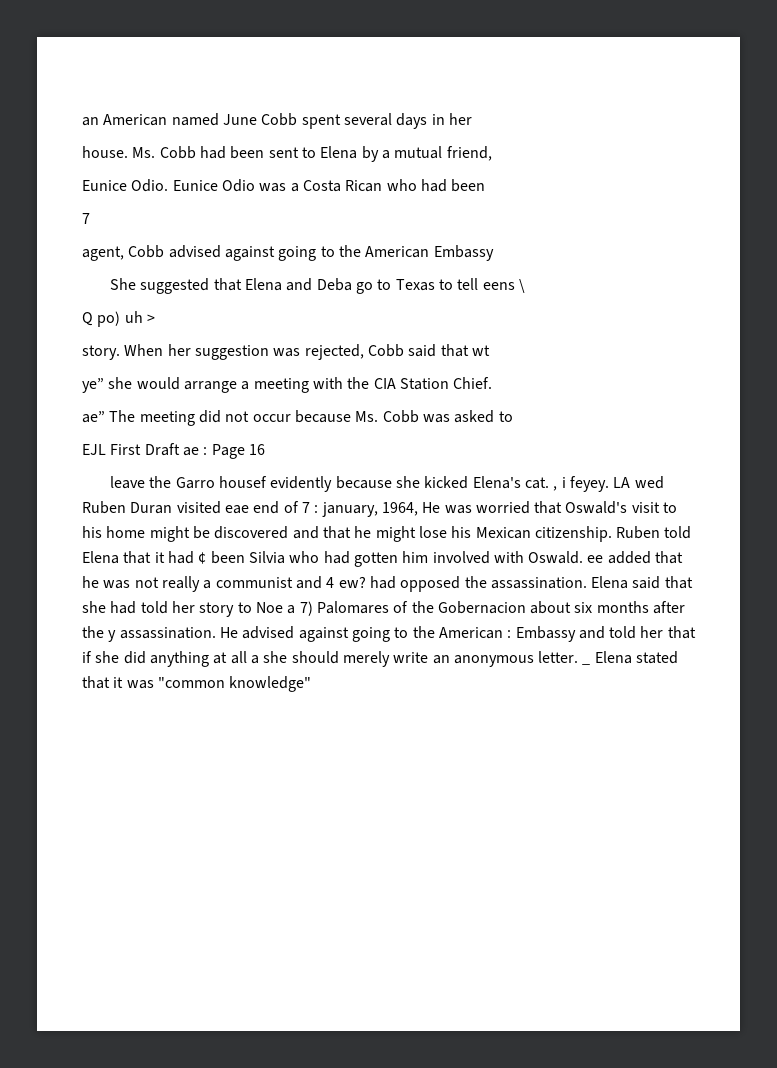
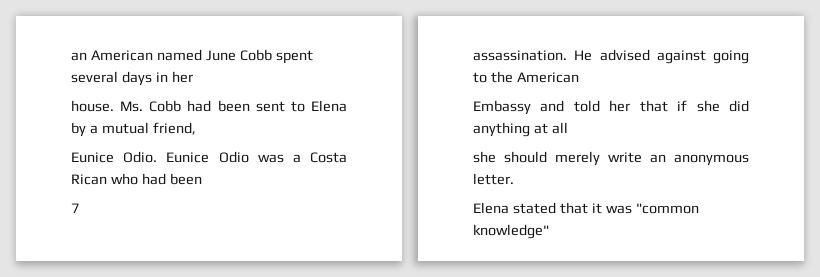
- agent, Cobb advised against going to the American Embassy
- She suggested that Elena and Deba go to Texas to tell eens \
- Q po) uh >
- story. When her suggestion was rejected, Cobb said that wt
- ye” she would arrange a meeting with the CIA Station Chief.
- ae” The meeting did not occur because Ms. Cobb was asked to
- EJL First Draft ae : Page 16
- leave the Garro housef evidently because she kicked Elena's cat. , i feyey. LA wed Ruben Duran visited eae end of 7 : january, 1964, He was worried that Oswald's visit to his home might be discovered and that he might lose his Mexican citizenship. Ruben told Elena that it had ¢ been Silvia who had gotten him involved with Oswald. ee added that he was not really a communist and 4 ew? had opposed the assassination. Elena said that she had told her story to Noe a 7) Palomares of the Gobernacion about six months after the y assassination.
+ assassination.
- He advised against going to the American : Embassy and told her that if she did anything at all a she should merely write an anonymous letter. _ Elena stated that it was "common knowledge"
+ He advised against going to the American
+ Embassy and told her that if she did anything at all
+ she should merely write an anonymous letter.
+ Elena stated that it was "common knowledge"

